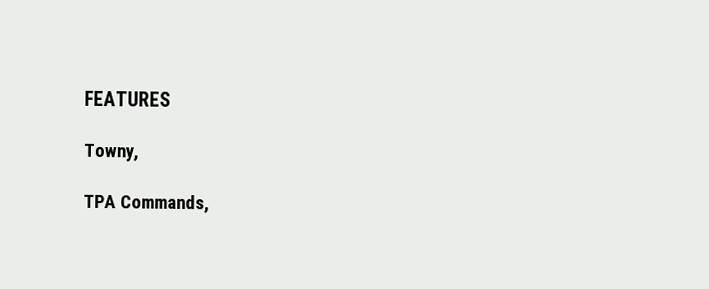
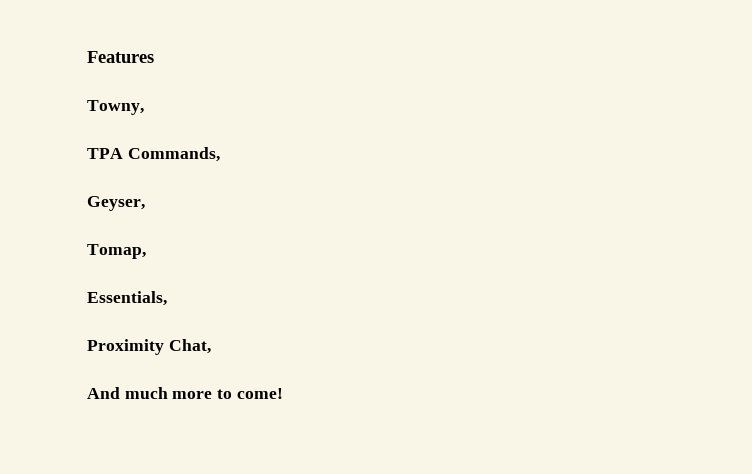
- FEATURES
+ Features
+ Geyser,
+ Tomap,
+ Essentials,
+ Proximity Chat,
+ And much more to come!

